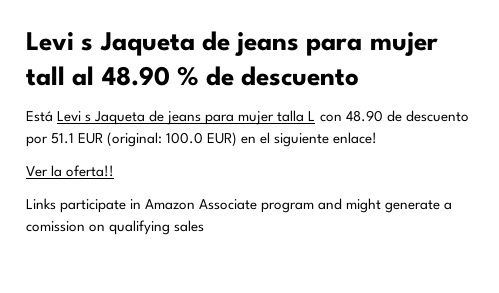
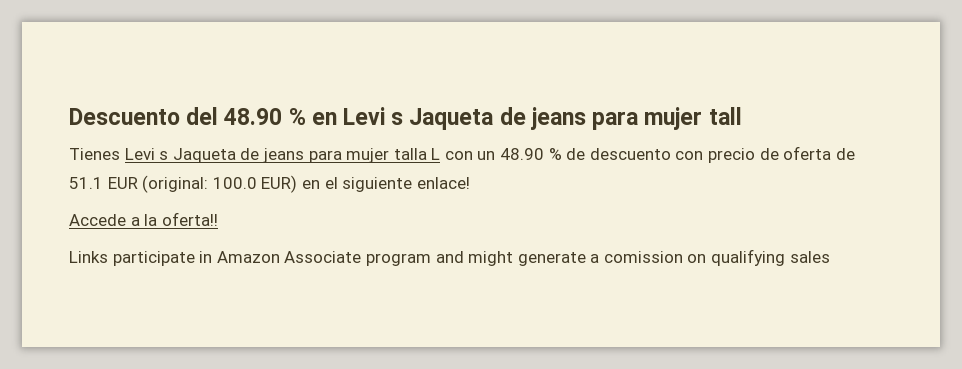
- Levi s Jaqueta de jeans para mujer tall al 48.90 % de descuento
- Está Levi s Jaqueta de jeans para mujer talla L con 48.90 de descuento por 51.1 EUR (original: 100.0 EUR) en el siguiente enlace!
+ Descuento del 48.90 % en Levi s Jaqueta de jeans para mujer tall
+ Tienes Levi s Jaqueta de jeans para mujer talla L con un 48.90 % de descuento con precio de oferta de 51.1 EUR (original: 100.0 EUR) en el siguiente enlace!
- Ver la oferta!!
+ Accede a la oferta!!

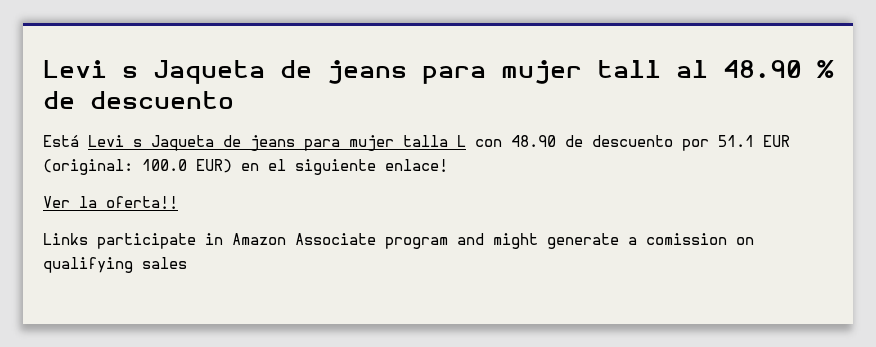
- Descuento del 48.90 % en Levi s Jaqueta de jeans para mujer tall
- Tienes Levi s Jaqueta de jeans para mujer talla L con un 48.90 % de descuento con precio de oferta de 51.1 EUR (original: 100.0 EUR) en el siguiente enlace!
+ Levi s Jaqueta de jeans para mujer tall al 48.90 % de descuento
+ Está Levi s Jaqueta de jeans para mujer talla L con 48.90 de descuento por 51.1 EUR (original: 100.0 EUR) en el siguiente enlace!
- Accede a la oferta!!
+ Ver la oferta!!

